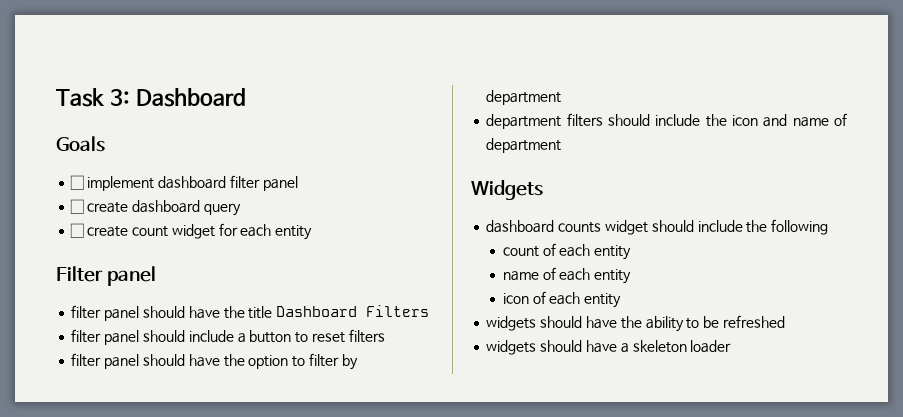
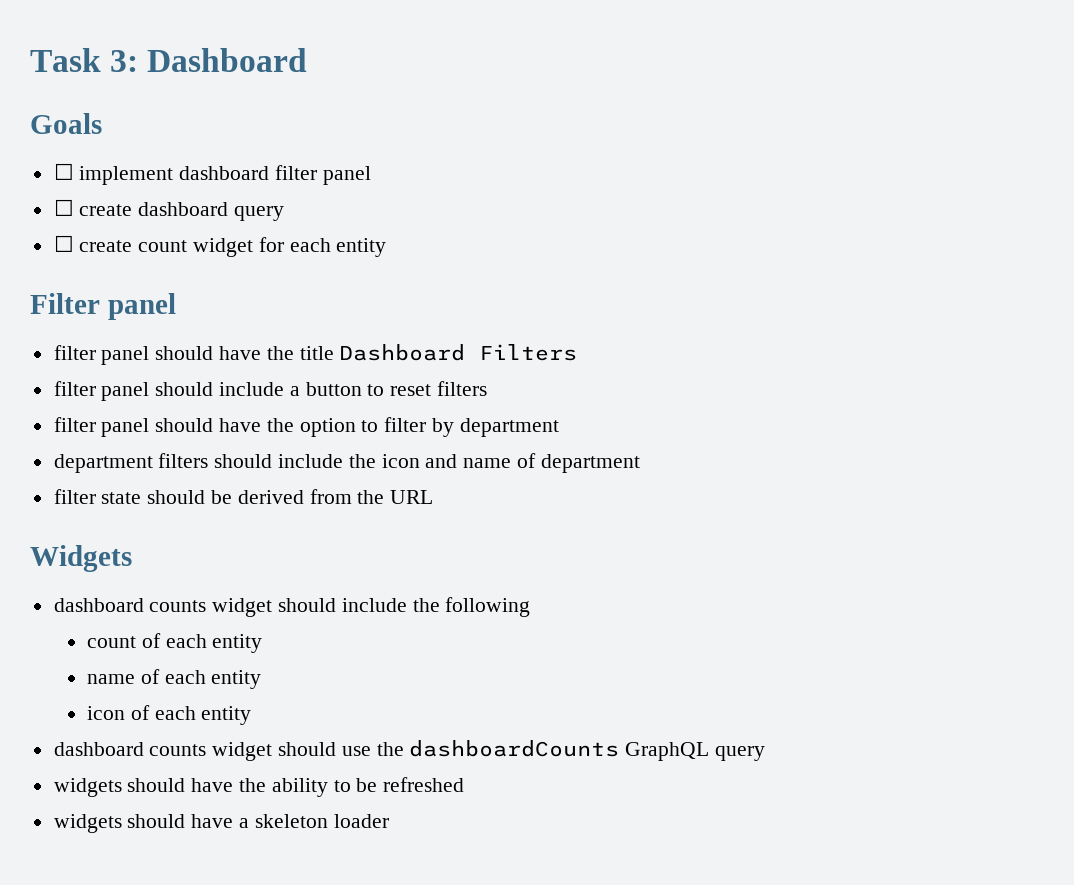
+ filter state should be derived from the URL
+ dashboard counts widget should use the dashboardCounts GraphQL query

